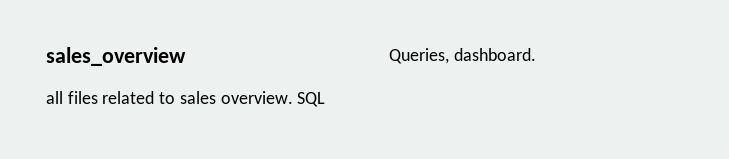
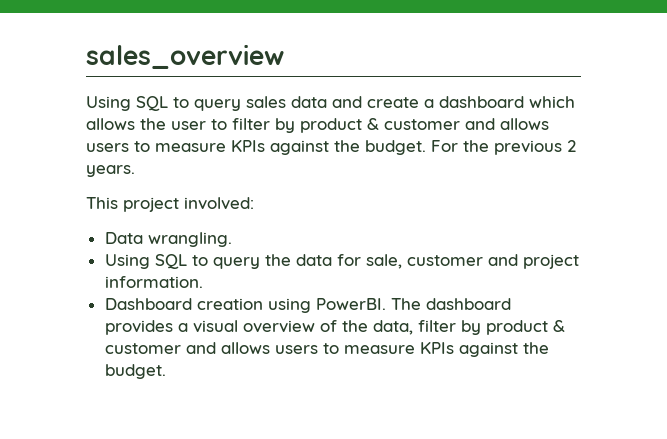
- all files related to sales overview. SQL Queries, dashboard.
+ Using SQL to query sales data and create a dashboard which allows the user to filter by product & customer and allows users to measure KPIs against the budget. For the previous 2 years.
+ This project involved:
+ Data wrangling.
+ Using SQL to query the data for sale, customer and project information.
+ Dashboard creation using PowerBI. The dashboard provides a visual overview of the data, filter by product & customer and allows users to measure KPIs against the budget.

